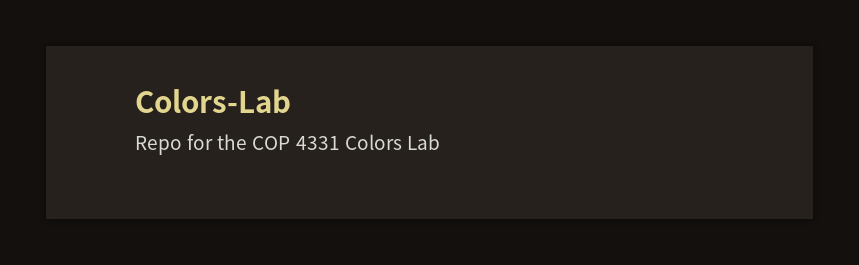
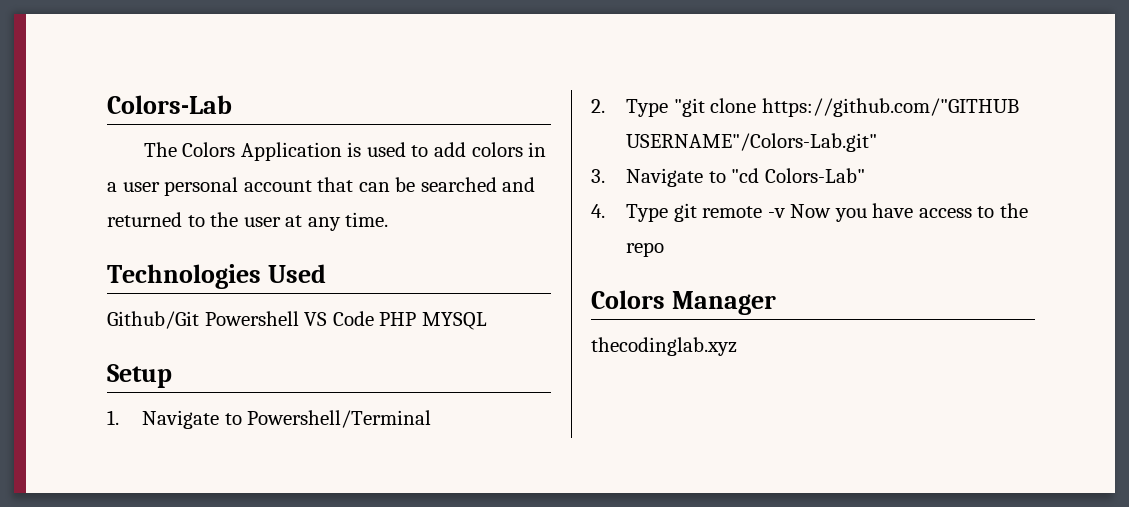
- Repo for the COP 4331 Colors Lab
+ The Colors Application is used to add colors in a user personal account that can be searched and returned to the user at any time.
+ Technologies Used
+ Github/Git Powershell VS Code PHP MYSQL
+ Setup
+ 1. Navigate to Powershell/Terminal
+ 2. Type "git clone https://github.com/"GITHUB USERNAME"/Colors-Lab.git"
+ 3. Navigate to "cd Colors-Lab"
+ 4. Type git remote -v Now you have access to the repo
+ Colors Manager
+ thecodinglab.xyz

